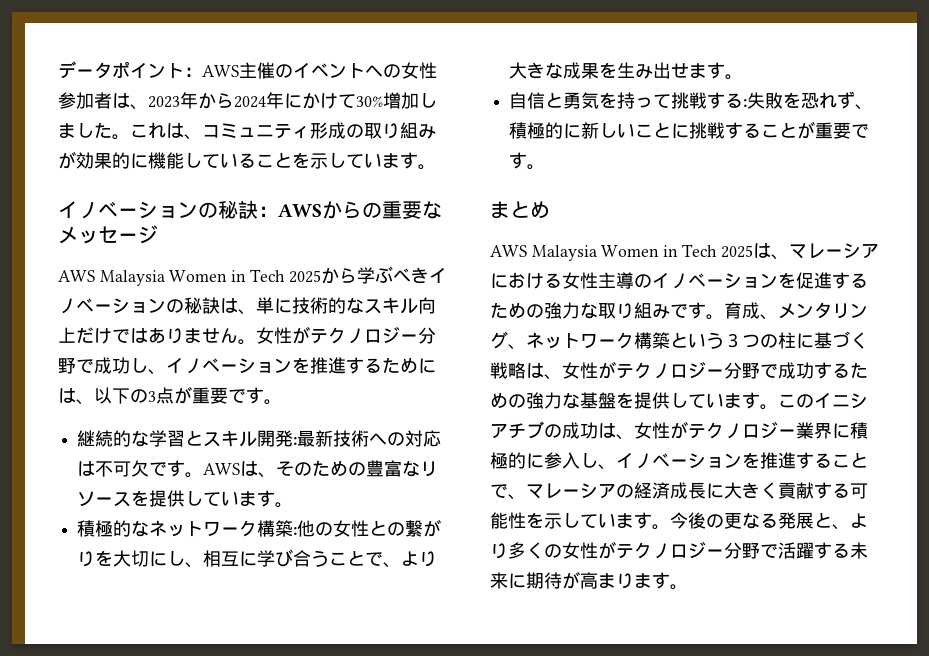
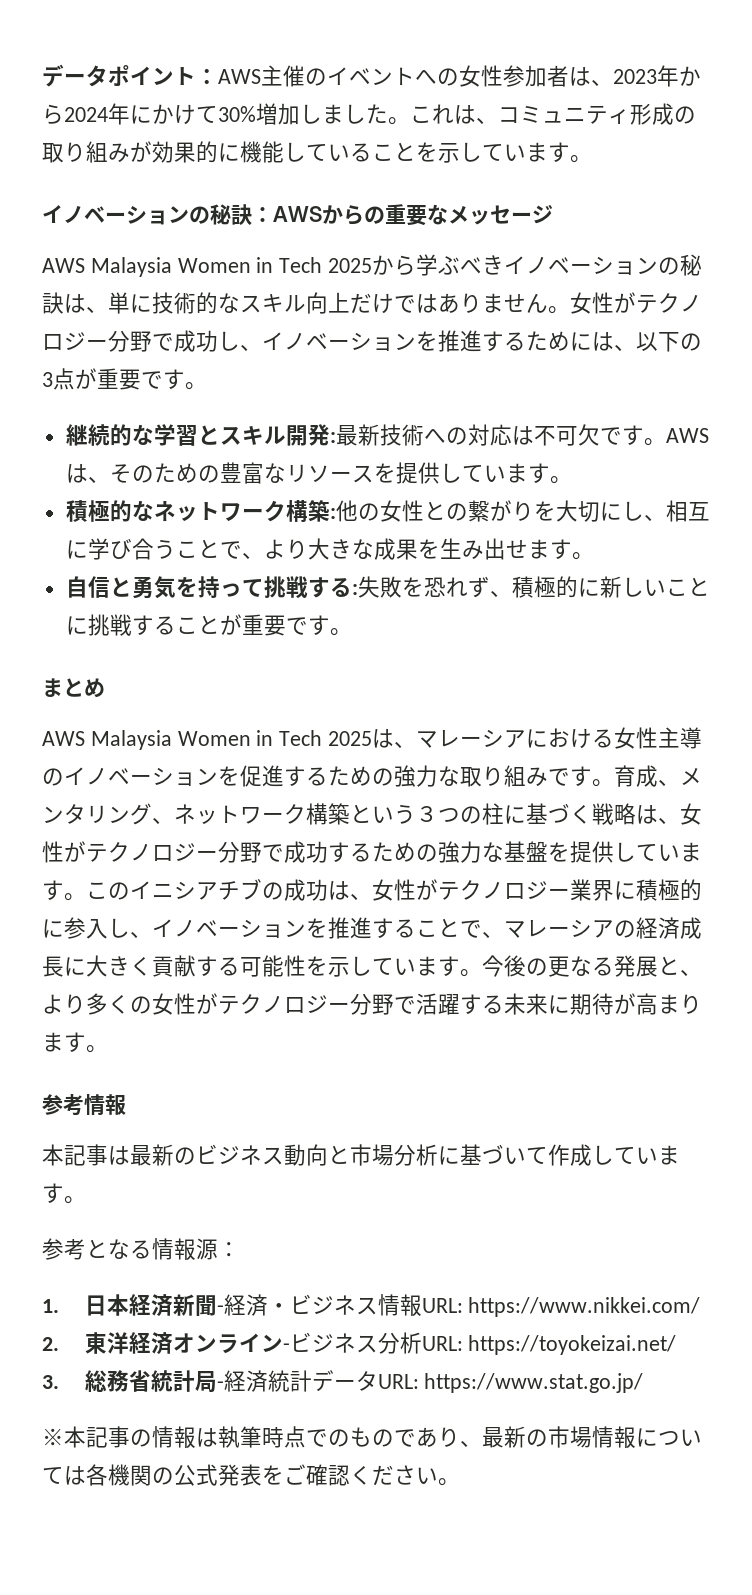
+ 参考情報
+ 本記事は最新のビジネス動向と市場分析に基づいて作成しています。
+ 参考となる情報源：
+ 1.日本経済新聞-経済・ビジネス情報URL: https://www.nikkei.com/
+ 2.東洋経済オンライン-ビジネス分析URL: https://toyokeizai.net/
+ 3.総務省統計局-経済統計データURL: https://www.stat.go.jp/
+ ※本記事の情報は執筆時点でのものであり、最新の市場情報については各機関の公式発表をご確認ください。

